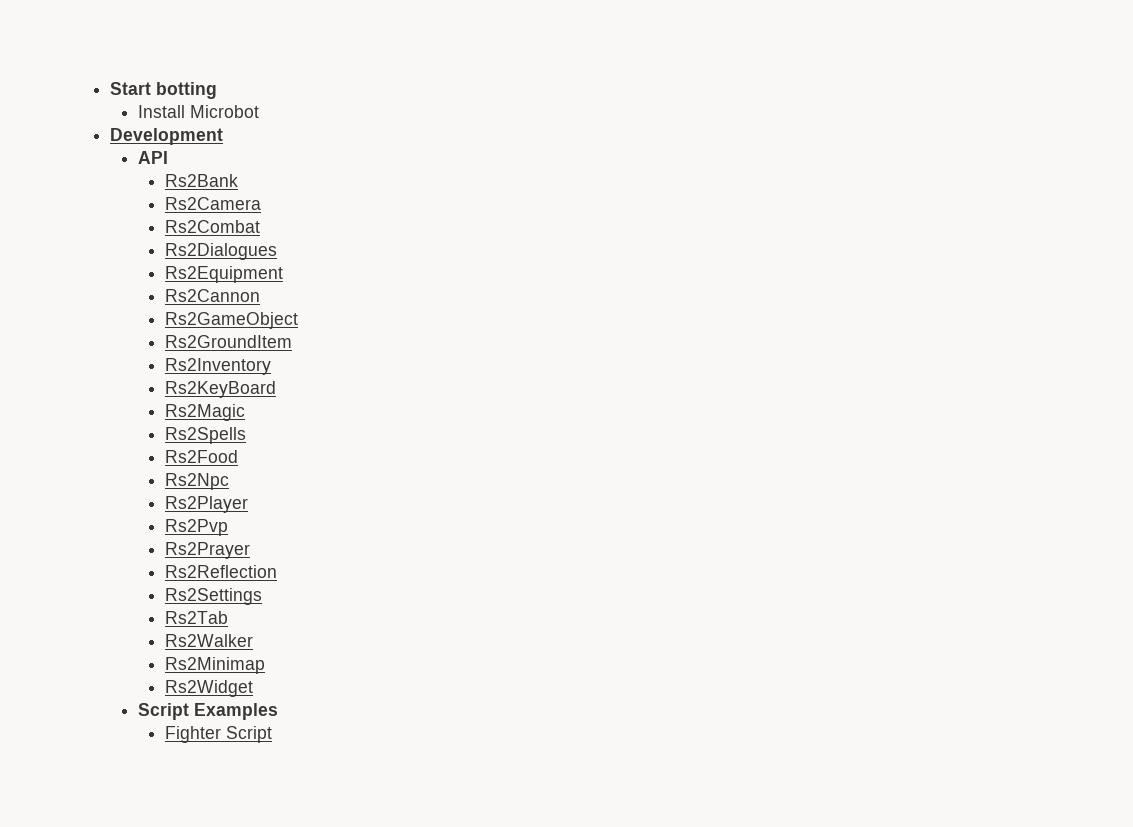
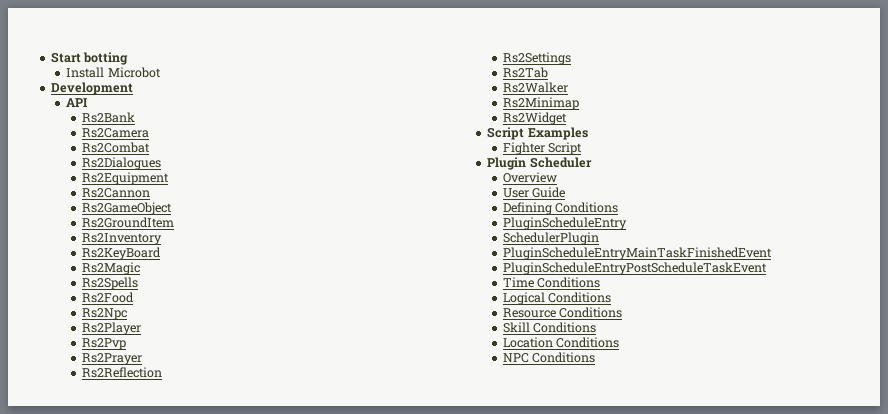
+ Plugin Scheduler
+ Overview
+ User Guide
+ Defining Conditions
+ PluginScheduleEntry
+ SchedulerPlugin
+ PluginScheduleEntryMainTaskFinishedEvent
+ PluginScheduleEntryPostScheduleTaskEvent
+ Time Conditions
+ Logical Conditions
+ Resource Conditions
+ Skill Conditions
+ Location Conditions
+ NPC Conditions

